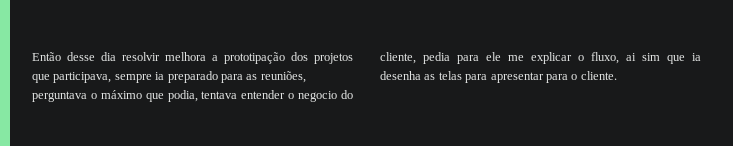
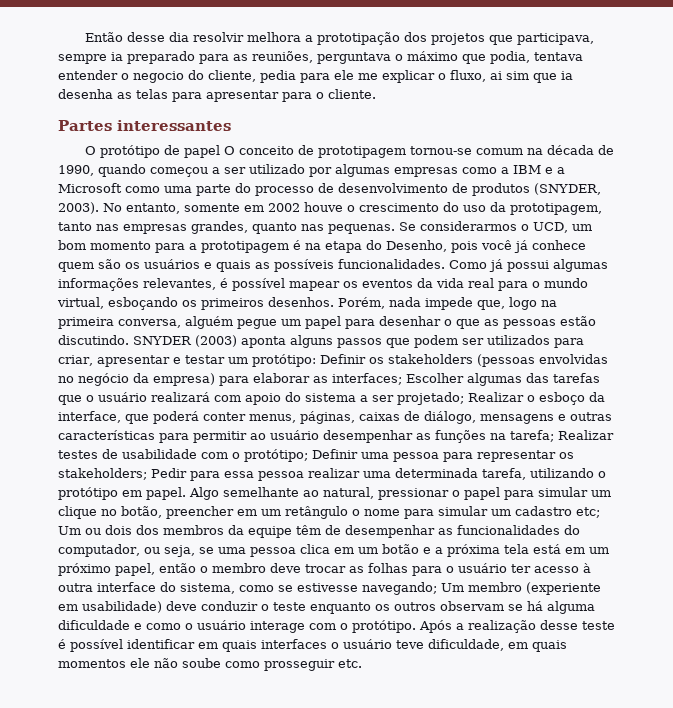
+ Partes interessantes
+ O protótipo de papel O conceito de prototipagem tornou-se comum na década de 1990, quando começou a ser utilizado por algumas empresas como a IBM e a Microsoft como uma parte do processo de desenvolvimento de produtos (SNYDER, 2003). No entanto, somente em 2002 houve o crescimento do uso da prototipagem, tanto nas empresas grandes, quanto nas pequenas. Se considerarmos o UCD, um bom momento para a prototipagem é na etapa do Desenho, pois você já conhece quem são os usuários e quais as possíveis funcionalidades. Como já possui algumas informações relevantes, é possível mapear os eventos da vida real para o mundo virtual, esboçando os primeiros desenhos. Porém, nada impede que, logo na primeira conversa, alguém pegue um papel para desenhar o que as pessoas estão discutindo. SNYDER (2003) aponta alguns passos que podem ser utilizados para criar, apresentar e testar um protótipo: Definir os stakeholders (pessoas envolvidas no negócio da empresa) para elaborar as interfaces; Escolher algumas das tarefas que o usuário realizará com apoio do sistema a ser projetado; Realizar o esboço da interface, que poderá conter menus, páginas, caixas de diálogo, mensagens e outras características para permitir ao usuário desempenhar as funções na tarefa; Realizar testes de usabilidade com o protótipo; Definir uma pessoa para representar os stakeholders; Pedir para essa pessoa realizar uma determinada tarefa, utilizando o protótipo em papel. Algo semelhante ao natural, pressionar o papel para simular um clique no botão, preencher em um retângulo o nome para simular um cadastro etc; Um ou dois dos membros da equipe têm de desempenhar as funcionalidades do computador, ou seja, se uma pessoa clica em um botão e a próxima tela está em um próximo papel, então o membro deve trocar as folhas para o usuário ter acesso à outra interface do sistema, como se estivesse navegando; Um membro (experiente em usabilidade) deve conduzir o teste enquanto os outros observam se há alguma dificuldade e como o usuário interage com o protótipo. Após a realização desse teste é possível identificar em quais interfaces o usuário teve dificuldade, em quais momentos ele não soube como prosseguir etc.

